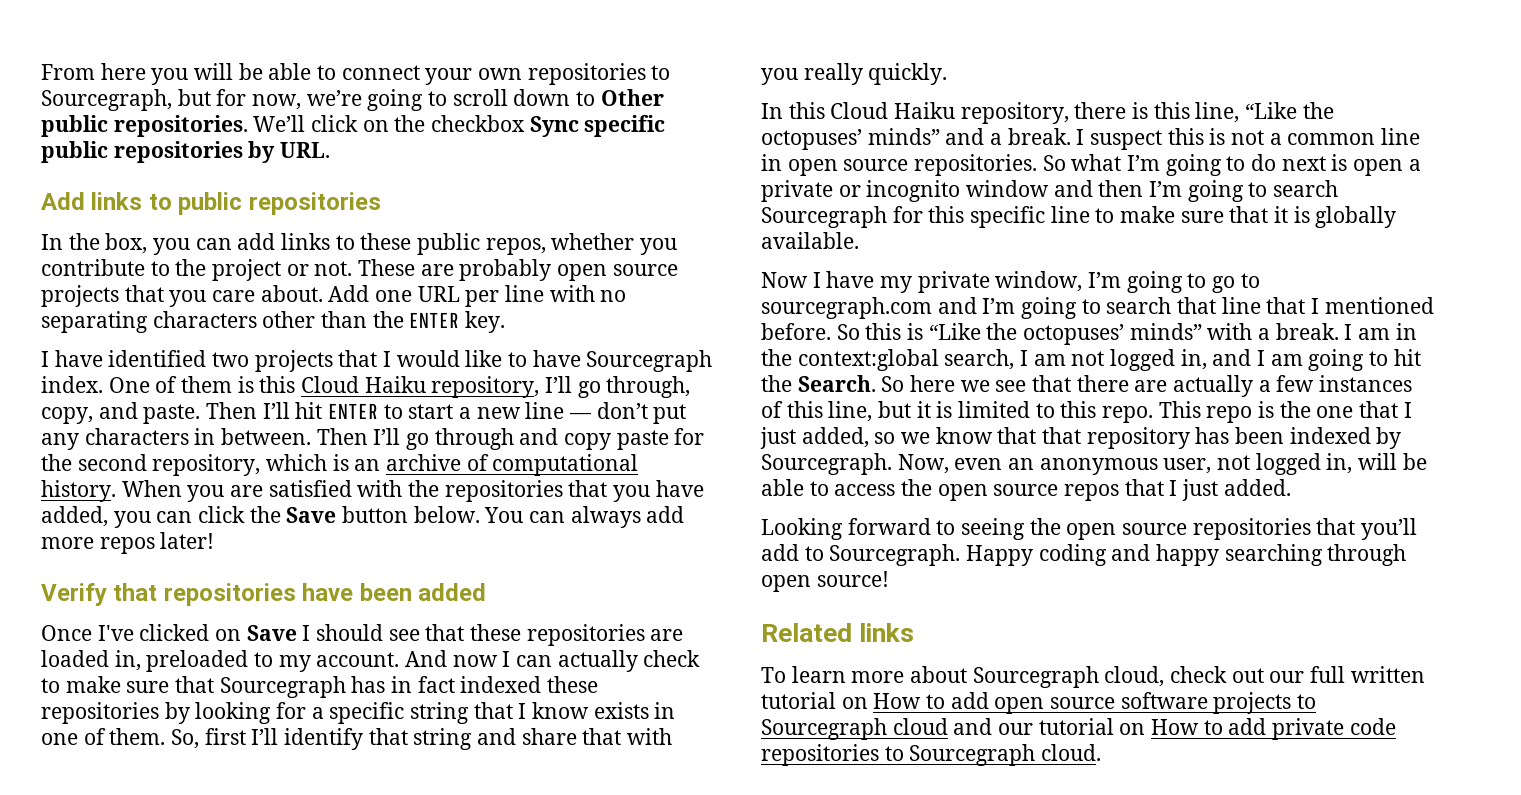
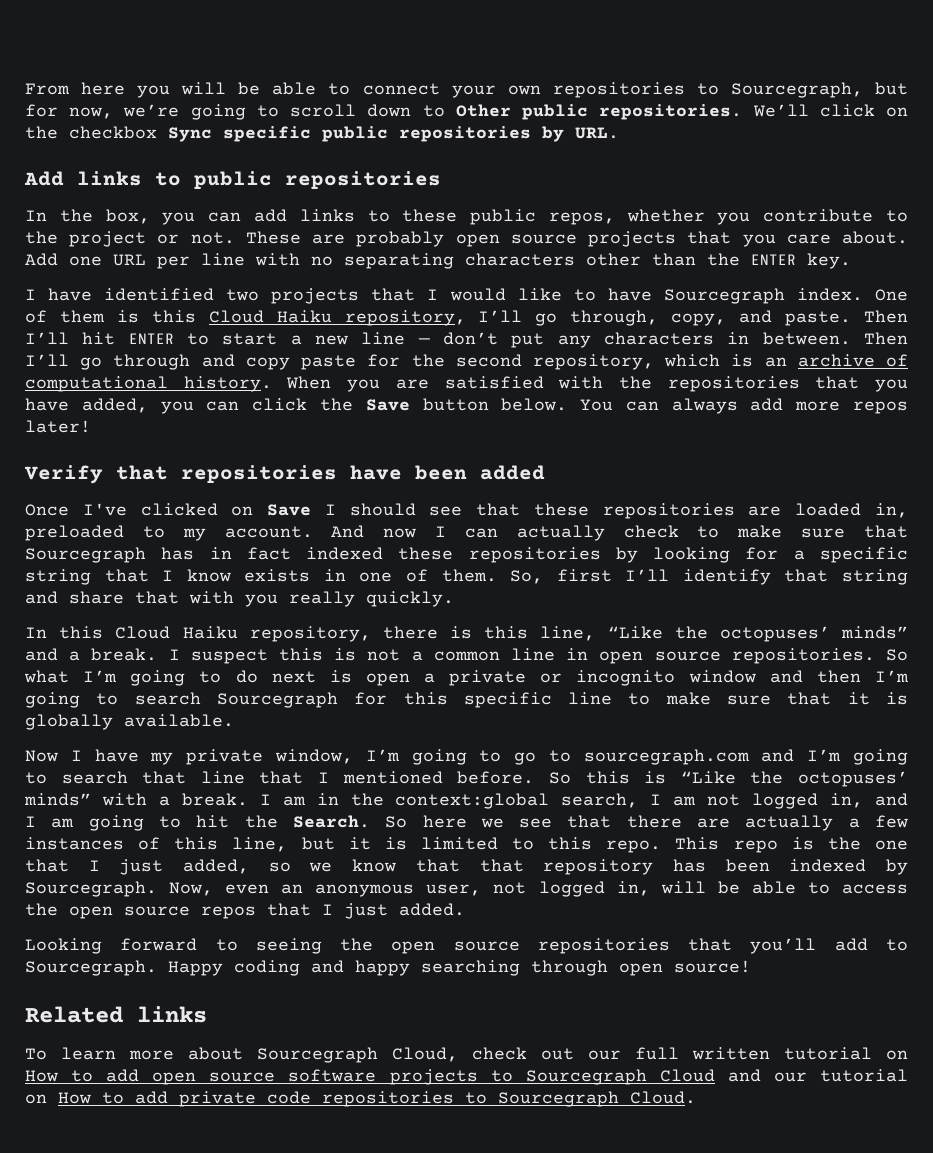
- To learn more about Sourcegraph cloud, check out our full written tutorial on How to add open source software projects to Sourcegraph cloud and our tutorial on How to add private code repositories to Sourcegraph cloud.
+ To learn more about Sourcegraph Cloud, check out our full written tutorial on How to add open source software projects to Sourcegraph Cloud and our tutorial on How to add private code repositories to Sourcegraph Cloud.

